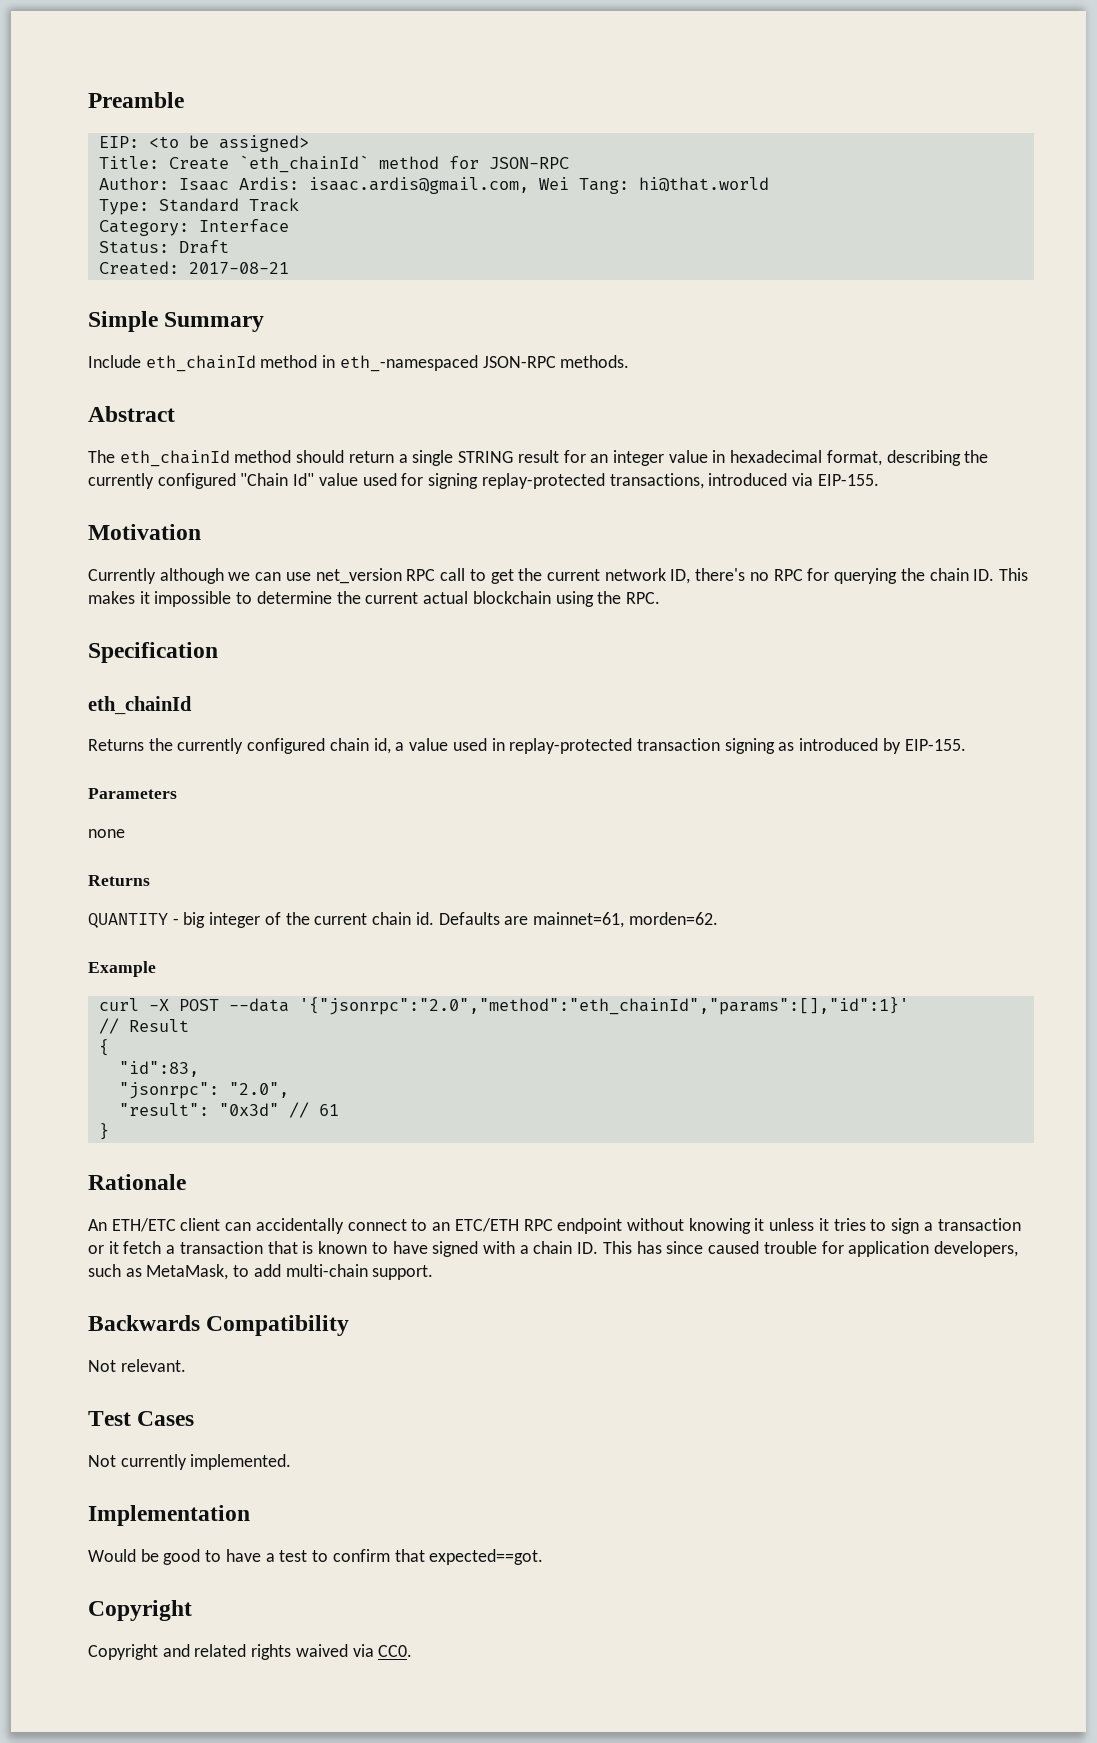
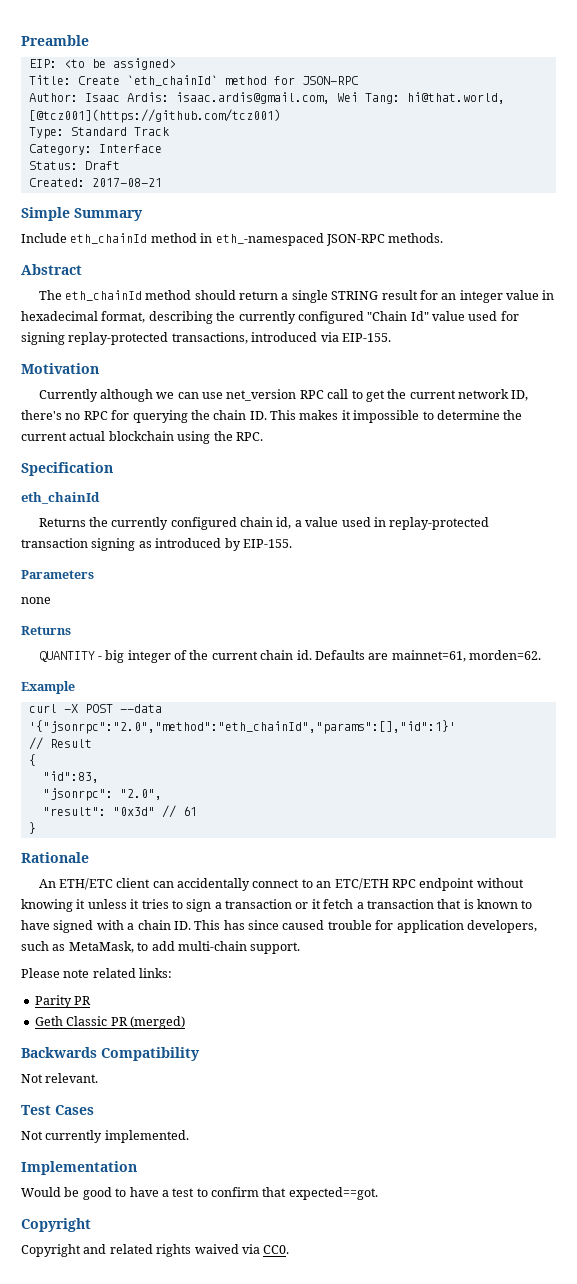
- Author: Isaac Ardis: isaac.ardis@gmail.com, Wei Tang: hi@that.world
+ Author: Isaac Ardis: isaac.ardis@gmail.com, Wei Tang: hi@that.world, [@tcz001](https://github.com/tcz001)
+ Please note related links:
+ Parity PR
+ Geth Classic PR (merged)

